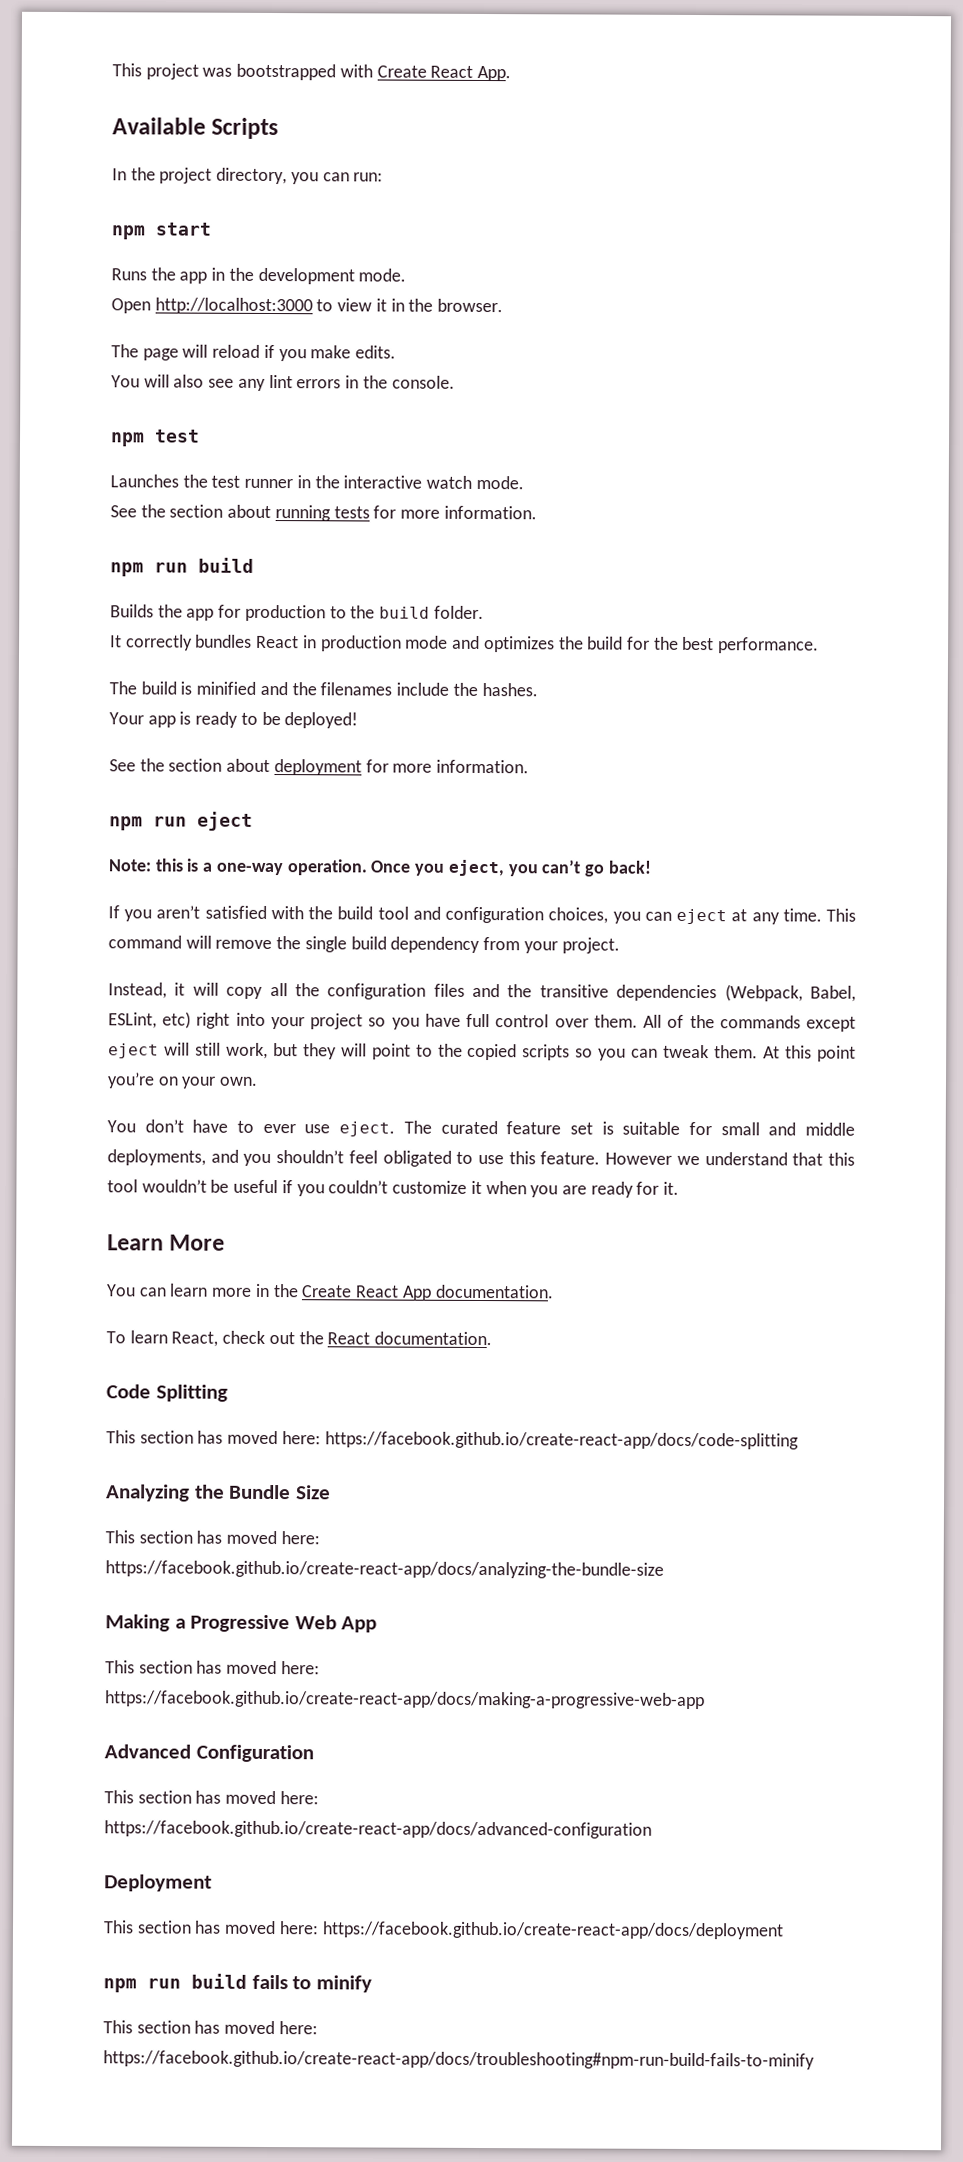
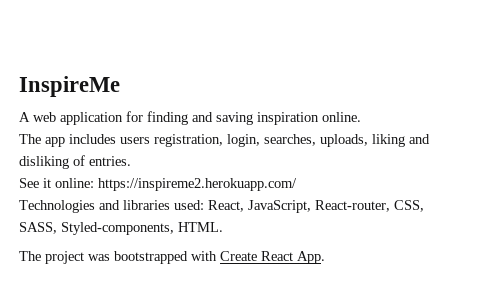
- This project was bootstrapped with Create React App.
+ InspireMe
+ A web application for finding and saving inspiration online.
+ The app includes users registration, login, searches, uploads, liking and disliking of entries.
+ See it online: https://inspireme2.herokuapp.com/
+ Technologies and libraries used: React, JavaScript, React-router, CSS, SASS, Styled-components, HTML.
+ The project was bootstrapped with Create React App.
- Available Scripts
- In the project directory, you can run:
- npm start
- Runs the app in the development mode.
- Open http://localhost:3000 to view it in the browser.
- The page will reload if you make edits.
- You will also see any lint errors in the console.
- npm test
- Launches the test runner in the interactive watch mode.
- See the section about running tests for more information.
- npm run build
- Builds the app for production to the build folder.
- It correctly bundles React in production mode and optimizes the build for the best performance.
- The build is minified and the filenames include the hashes.
- Your app is ready to be deployed!
- See the section about deployment for more information.
- npm run eject
- Note: this is a one-way operation. Once you eject, you can’t go back!
- If you aren’t satisfied with the build tool and configuration choices, you can eject at any time. This command will remove the single build dependency from your project.
- Instead, it will copy all the configuration files and the transitive dependencies (Webpack, Babel, ESLint, etc) right into your project so you have full control over them. All of the commands except eject will still work, but they will point to the copied scripts so you can tweak them. At this point you’re on your own.
- You don’t have to ever use eject. The curated feature set is suitable for small and middle deployments, and you shouldn’t feel obligated to use this feature. However we understand that this tool wouldn’t be useful if you couldn’t customize it when you are ready for it.
- Learn More
- You can learn more in the Create React App documentation.
- To learn React, check out the React documentation.
- Code Splitting
- This section has moved here: https://facebook.github.io/create-react-app/docs/code-splitting
- Analyzing the Bundle Size
- This section has moved here: https://facebook.github.io/create-react-app/docs/analyzing-the-bundle-size
- Making a Progressive Web App
- This section has moved here: https://facebook.github.io/create-react-app/docs/making-a-progressive-web-app
- Advanced Configuration
- This section has moved here: https://facebook.github.io/create-react-app/docs/advanced-configuration
- Deployment
- This section has moved here: https://facebook.github.io/create-react-app/docs/deployment
- npm run build fails to minify
- This section has moved here: https://facebook.github.io/create-react-app/docs/troubleshooting#npm-run-build-fails-to-minify

